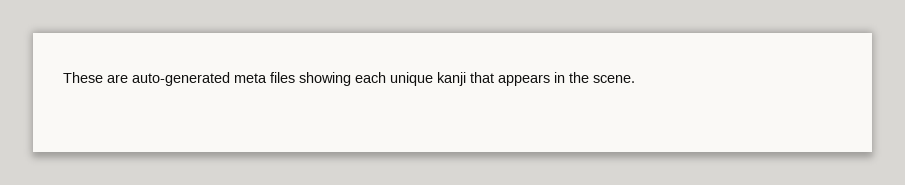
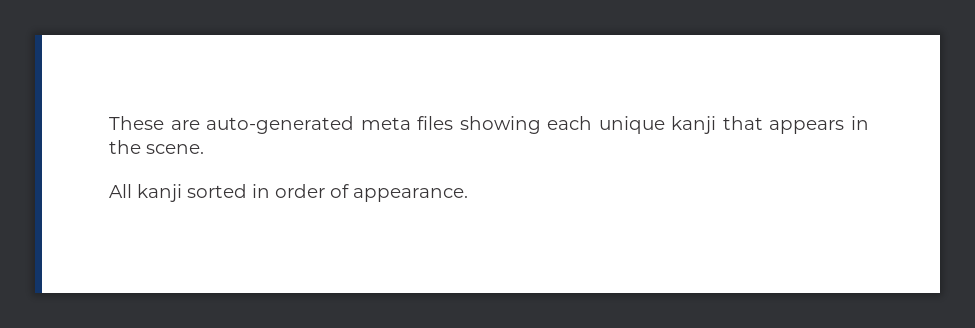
+ All kanji sorted in order of appearance.

